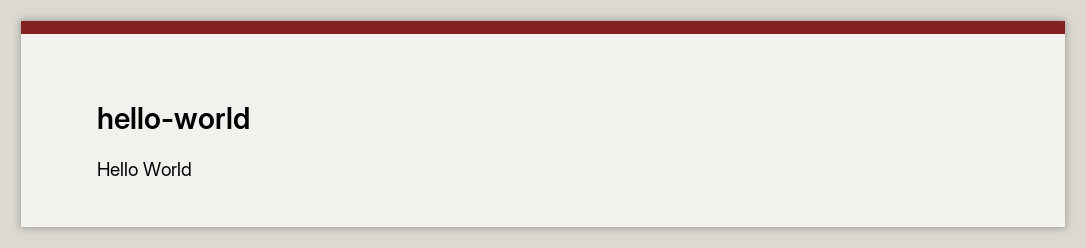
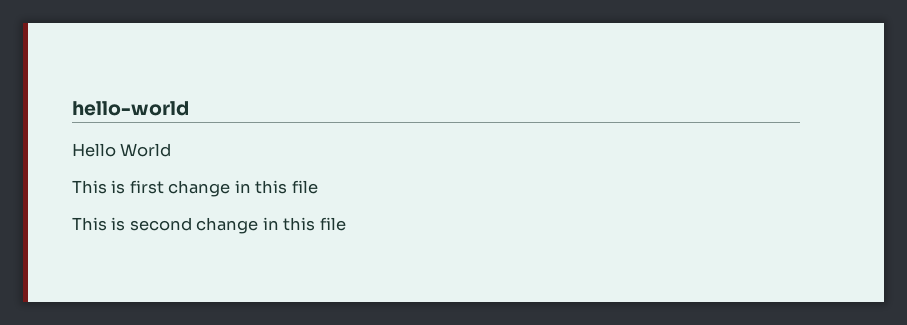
+ This is first change in this file
+ This is second change in this file

